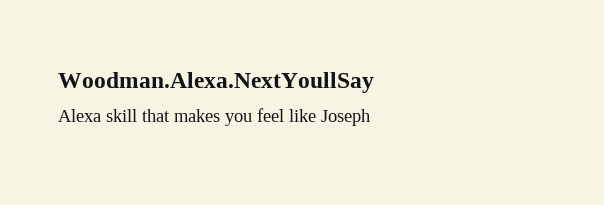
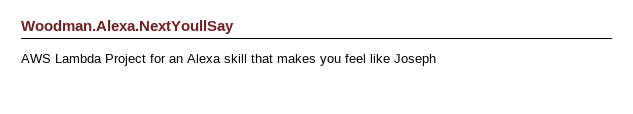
- Alexa skill that makes you feel like Joseph
+ AWS Lambda Project for an Alexa skill that makes you feel like Joseph

